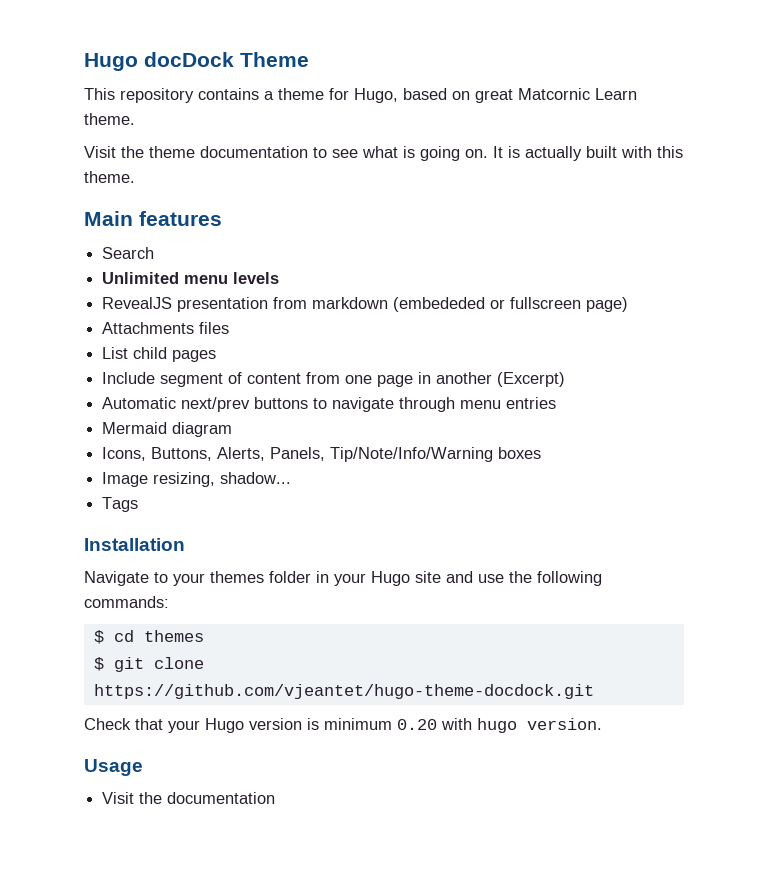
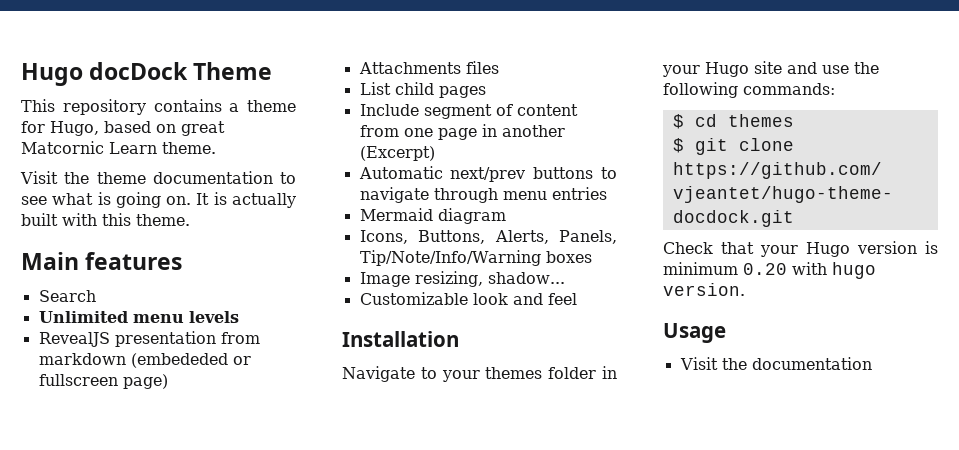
- Tags
+ Customizable look and feel

